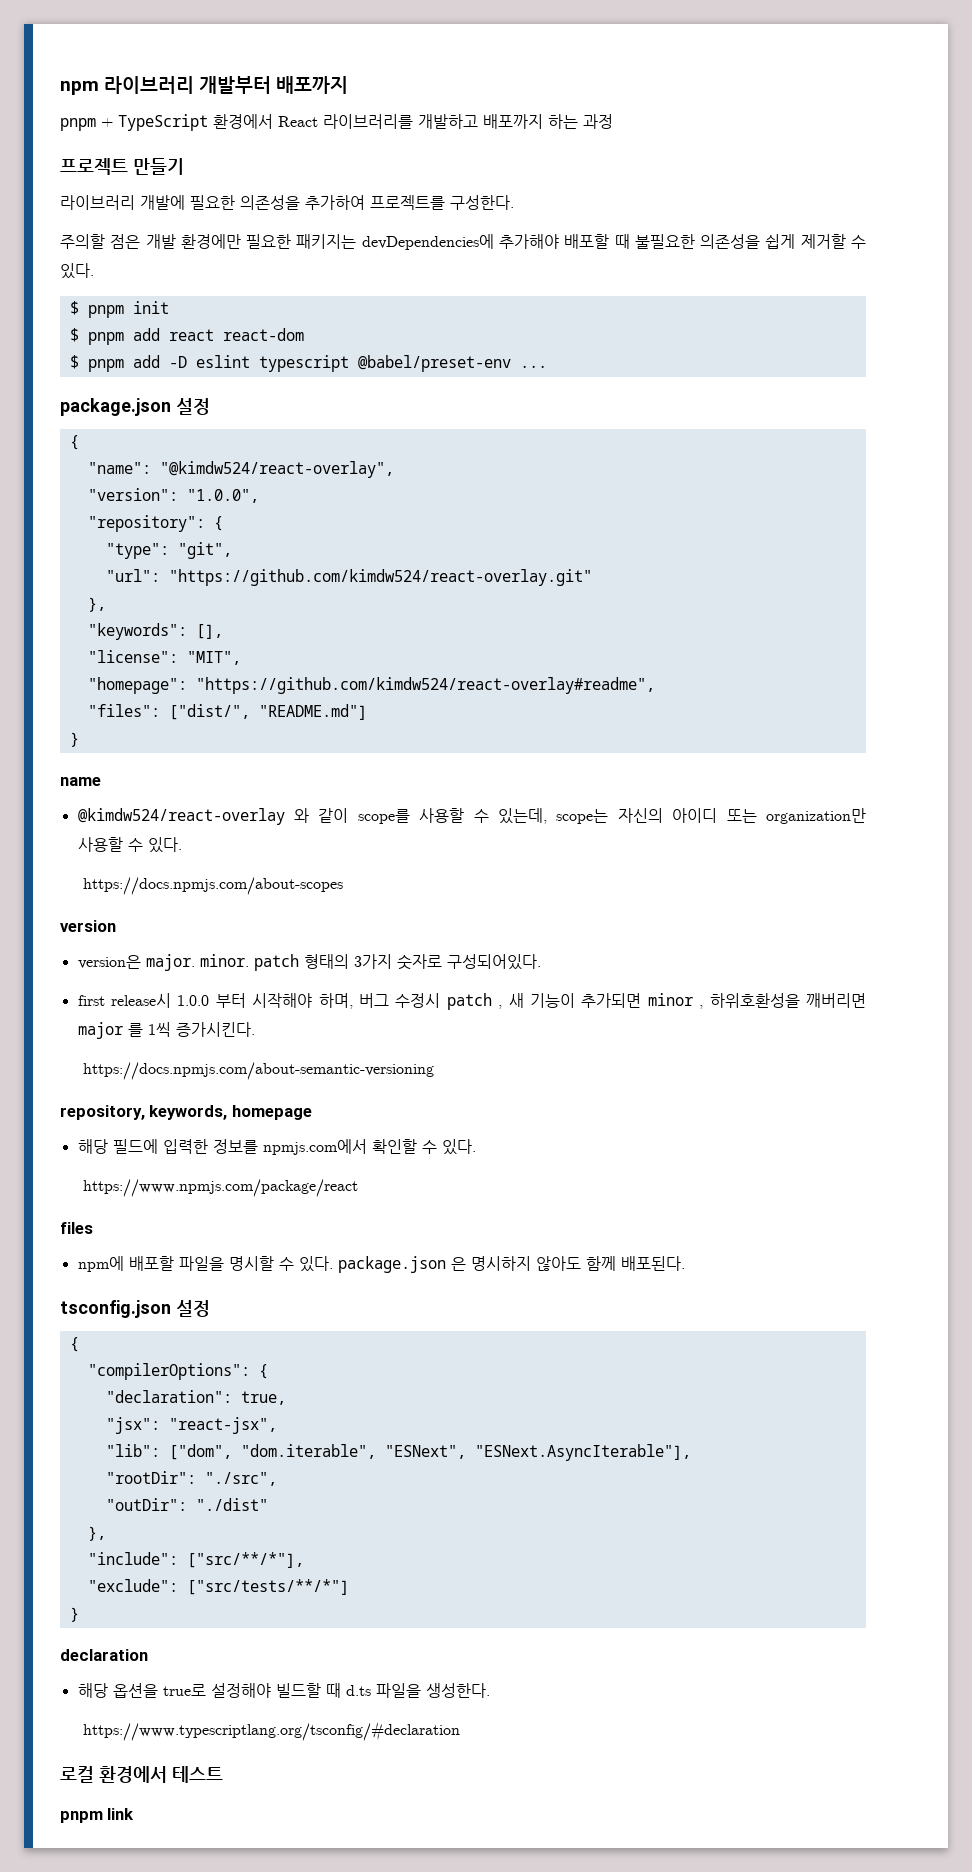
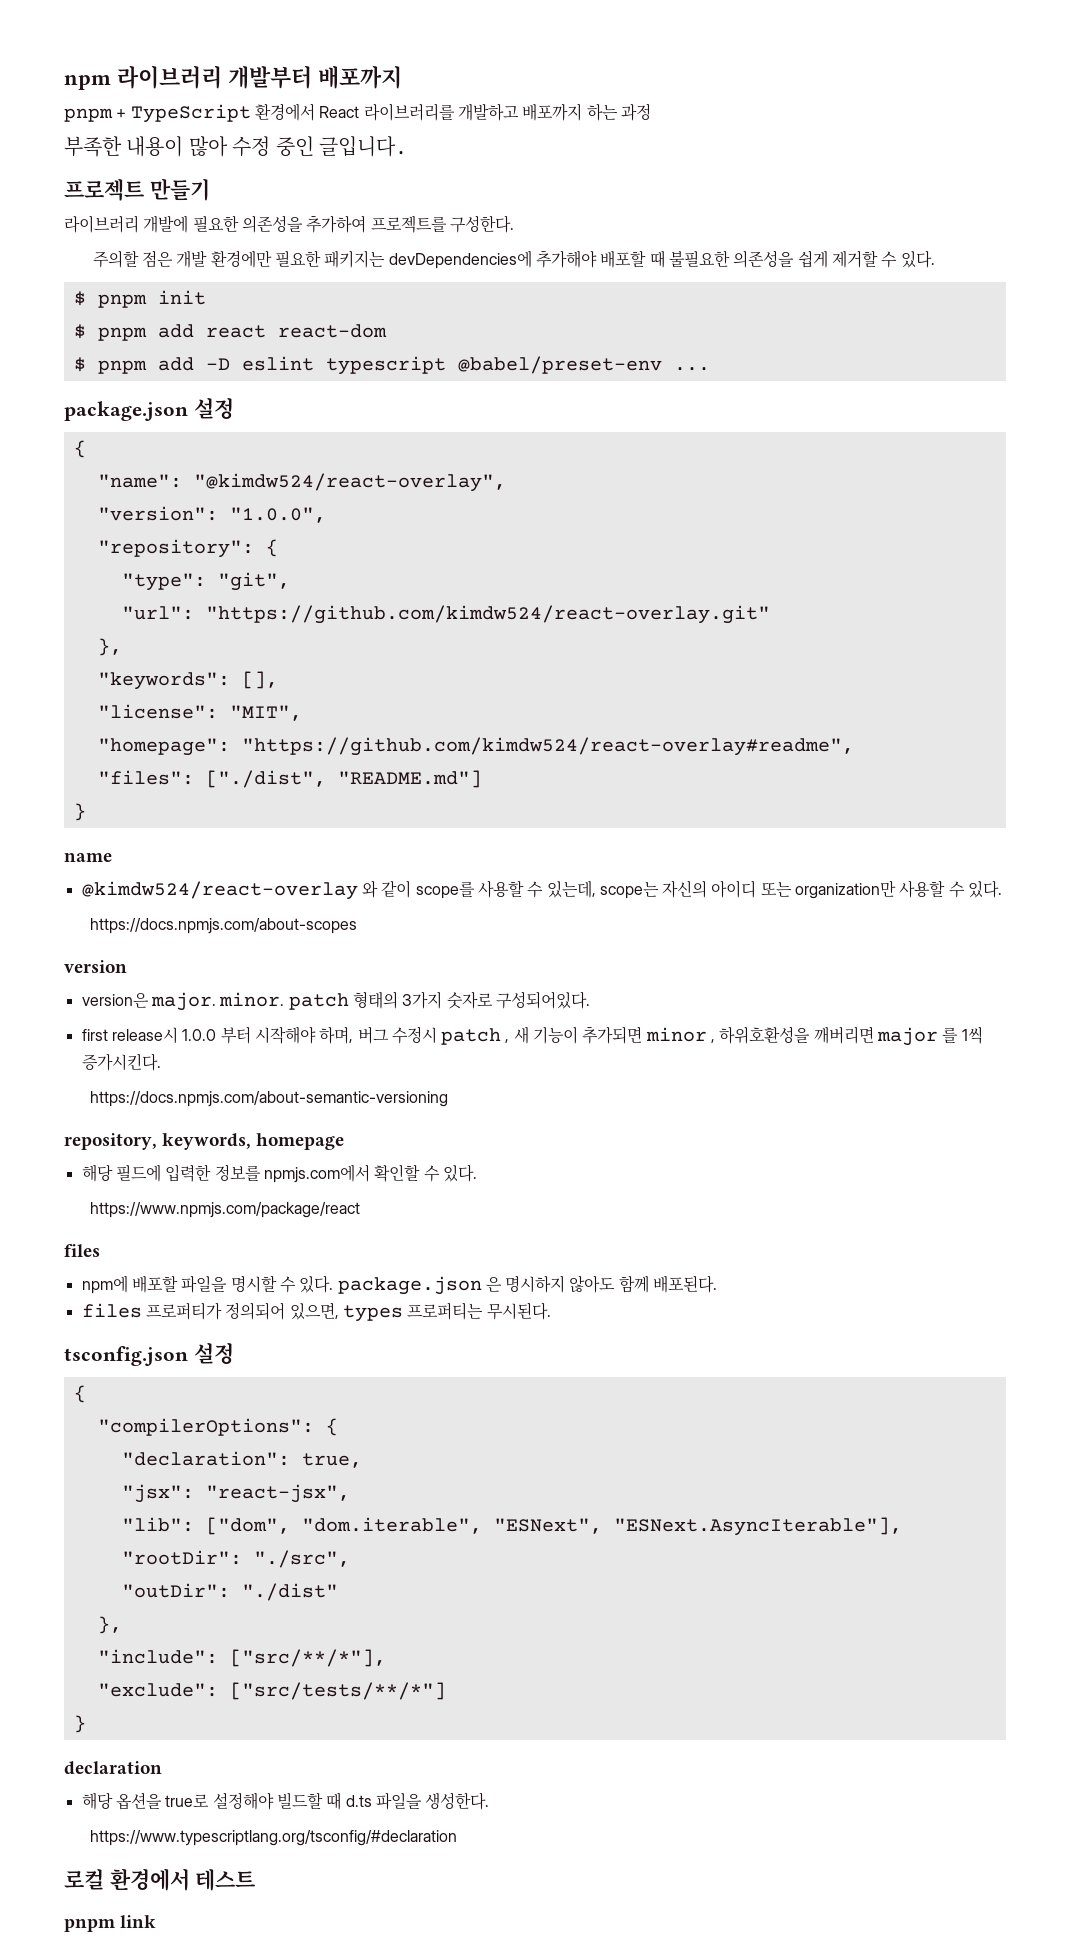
+ 부족한 내용이 많아 수정 중인 글입니다.
- "files": ["dist/", "README.md"]
+ "files": ["./dist", "README.md"]
+ files 프로퍼티가 정의되어 있으면, types 프로퍼티는 무시된다.

